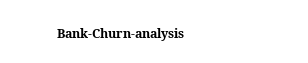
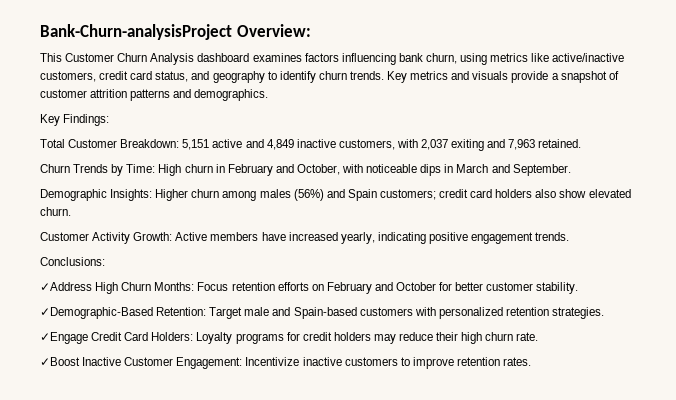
- Bank-Churn-analysis
+ Bank-Churn-analysisProject Overview:
+ This Customer Churn Analysis dashboard examines factors influencing bank churn, using metrics like active/inactive customers, credit card status, and geography to identify churn trends. Key metrics and visuals provide a snapshot of customer attrition patterns and demographics.
+ Key Findings:
+ Total Customer Breakdown: 5,151 active and 4,849 inactive customers, with 2,037 exiting and 7,963 retained.
+ Churn Trends by Time: High churn in February and October, with noticeable dips in March and September.
+ Demographic Insights: Higher churn among males (56%) and Spain customers; credit card holders also show elevated churn.
+ Customer Activity Growth: Active members have increased yearly, indicating positive engagement trends.
+ Conclusions:
+ ✓Address High Churn Months: Focus retention efforts on February and October for better customer stability.
+ ✓Demographic-Based Retention: Target male and Spain-based customers with personalized retention strategies.
+ ✓Engage Credit Card Holders: Loyalty programs for credit holders may reduce their high churn rate.
+ ✓Boost Inactive Customer Engagement: Incentivize inactive customers to improve retention rates.

